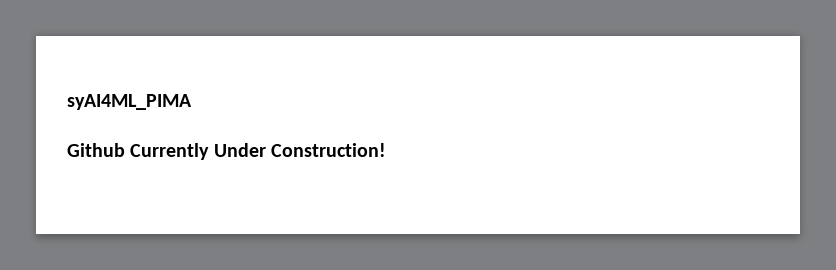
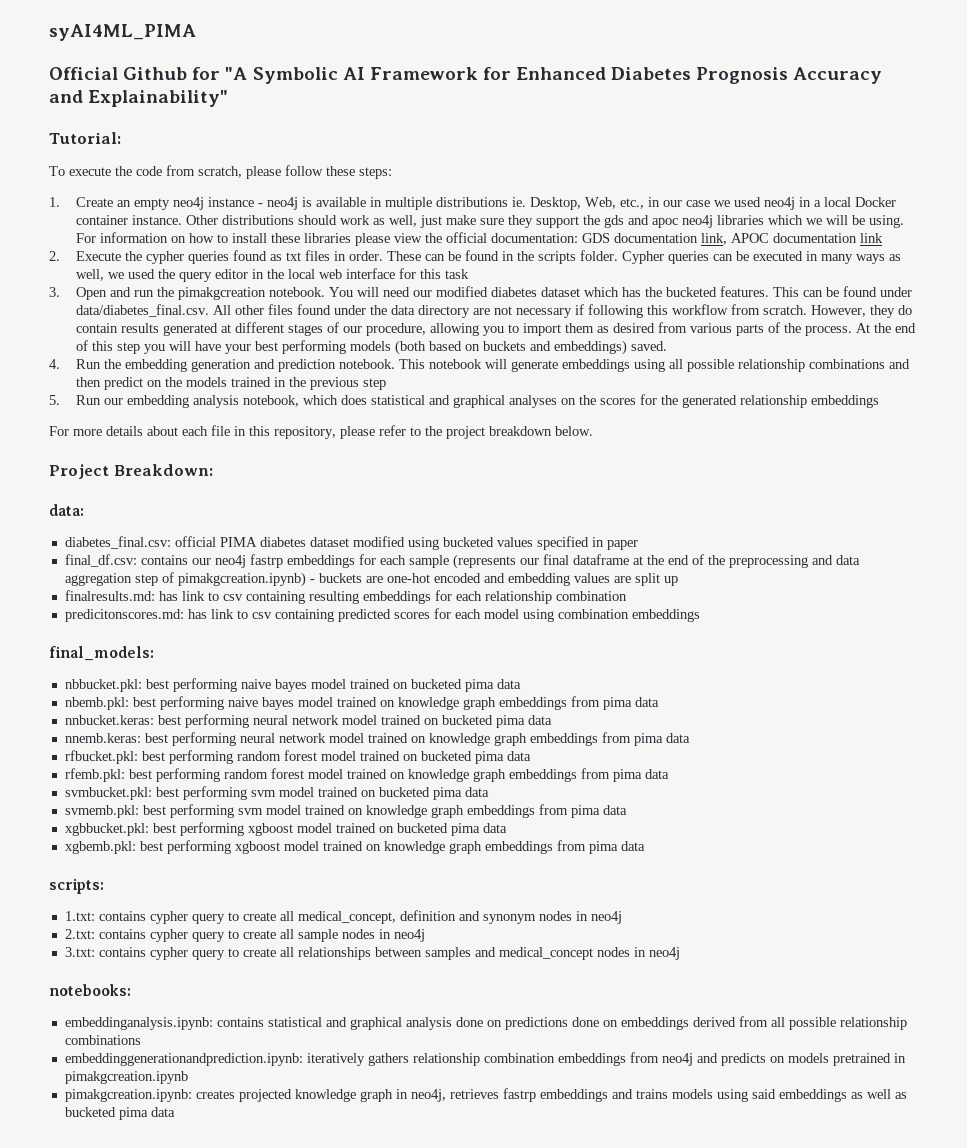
- Github Currently Under Construction!
+ Official Github for "A Symbolic AI Framework for Enhanced Diabetes Prognosis Accuracy and Explainability"
+ Tutorial:
+ To execute the code from scratch, please follow these steps:
+ 1. Create an empty neo4j instance - neo4j is available in multiple distributions ie. Desktop, Web, etc., in our case we used neo4j in a local Docker container instance. Other distributions should work as well, just make sure they support the gds and apoc neo4j libraries which we will be using. For information on how to install these libraries please view the official documentation: GDS documentation link, APOC documentation link
+ 2. Execute the cypher queries found as txt files in order. These can be found in the scripts folder. Cypher queries can be executed in many ways as well, we used the query editor in the local web interface for this task
+ 3. Open and run the pimakgcreation notebook. You will need our modified diabetes dataset which has the bucketed features. This can be found under data/diabetes_final.csv. All other files found under the data directory are not necessary if following this workflow from scratch. However, they do contain results generated at different stages of our procedure, allowing you to import them as desired from various parts of the process. At the end of this step you will have your best performing models (both based on buckets and embeddings) saved.
+ 4. Run the embedding generation and prediction notebook. This notebook will generate embeddings using all possible relationship combinations and then predict on the models trained in the previous step
+ 5. Run our embedding analysis notebook, which does statistical and graphical analyses on the scores for the generated relationship embeddings
+ For more details about each file in this repository, please refer to the project breakdown below.
+ Project Breakdown:
+ data:
+ diabetes_final.csv: official PIMA diabetes dataset modified using bucketed values specified in paper
+ final_df.csv: contains our neo4j fastrp embeddings for each sample (represents our final dataframe at the end of the preprocessing and data aggregation step of pimakgcreation.ipynb) - buckets are one-hot encoded and embedding values are split up
+ finalresults.md: has link to csv containing resulting embeddings for each relationship combination
+ predicitonscores.md: has link to csv containing predicted scores for each model using combination embeddings
+ final_models:
+ nbbucket.pkl: best performing naive bayes model trained on bucketed pima data
+ nbemb.pkl: best performing naive bayes model trained on knowledge graph embeddings from pima data
+ nnbucket.keras: best performing neural network model trained on bucketed pima data
+ nnemb.keras: best performing neural network model trained on knowledge graph embeddings from pima data
+ rfbucket.pkl: best performing random forest model trained on bucketed pima data
+ rfemb.pkl: best performing random forest model trained on knowledge graph embeddings from pima data
+ svmbucket.pkl: best performing svm model trained on bucketed pima data
+ svmemb.pkl: best performing svm model trained on knowledge graph embeddings from pima data
+ xgbbucket.pkl: best performing xgboost model trained on bucketed pima data
+ xgbemb.pkl: best performing xgboost model trained on knowledge graph embeddings from pima data
+ scripts:
+ 1.txt: contains cypher query to create all medical_concept, definition and synonym nodes in neo4j
+ 2.txt: contains cypher query to create all sample nodes in neo4j
+ 3.txt: contains cypher query to create all relationships between samples and medical_concept nodes in neo4j
+ notebooks:
+ embeddinganalysis.ipynb: contains statistical and graphical analysis done on predictions done on embeddings derived from all possible relationship combinations
+ embeddinggenerationandprediction.ipynb: iteratively gathers relationship combination embeddings from neo4j and predicts on models pretrained in pimakgcreation.ipynb
+ pimakgcreation.ipynb: creates projected knowledge graph in neo4j, retrieves fastrp embeddings and trains models using said embeddings as well as bucketed pima data

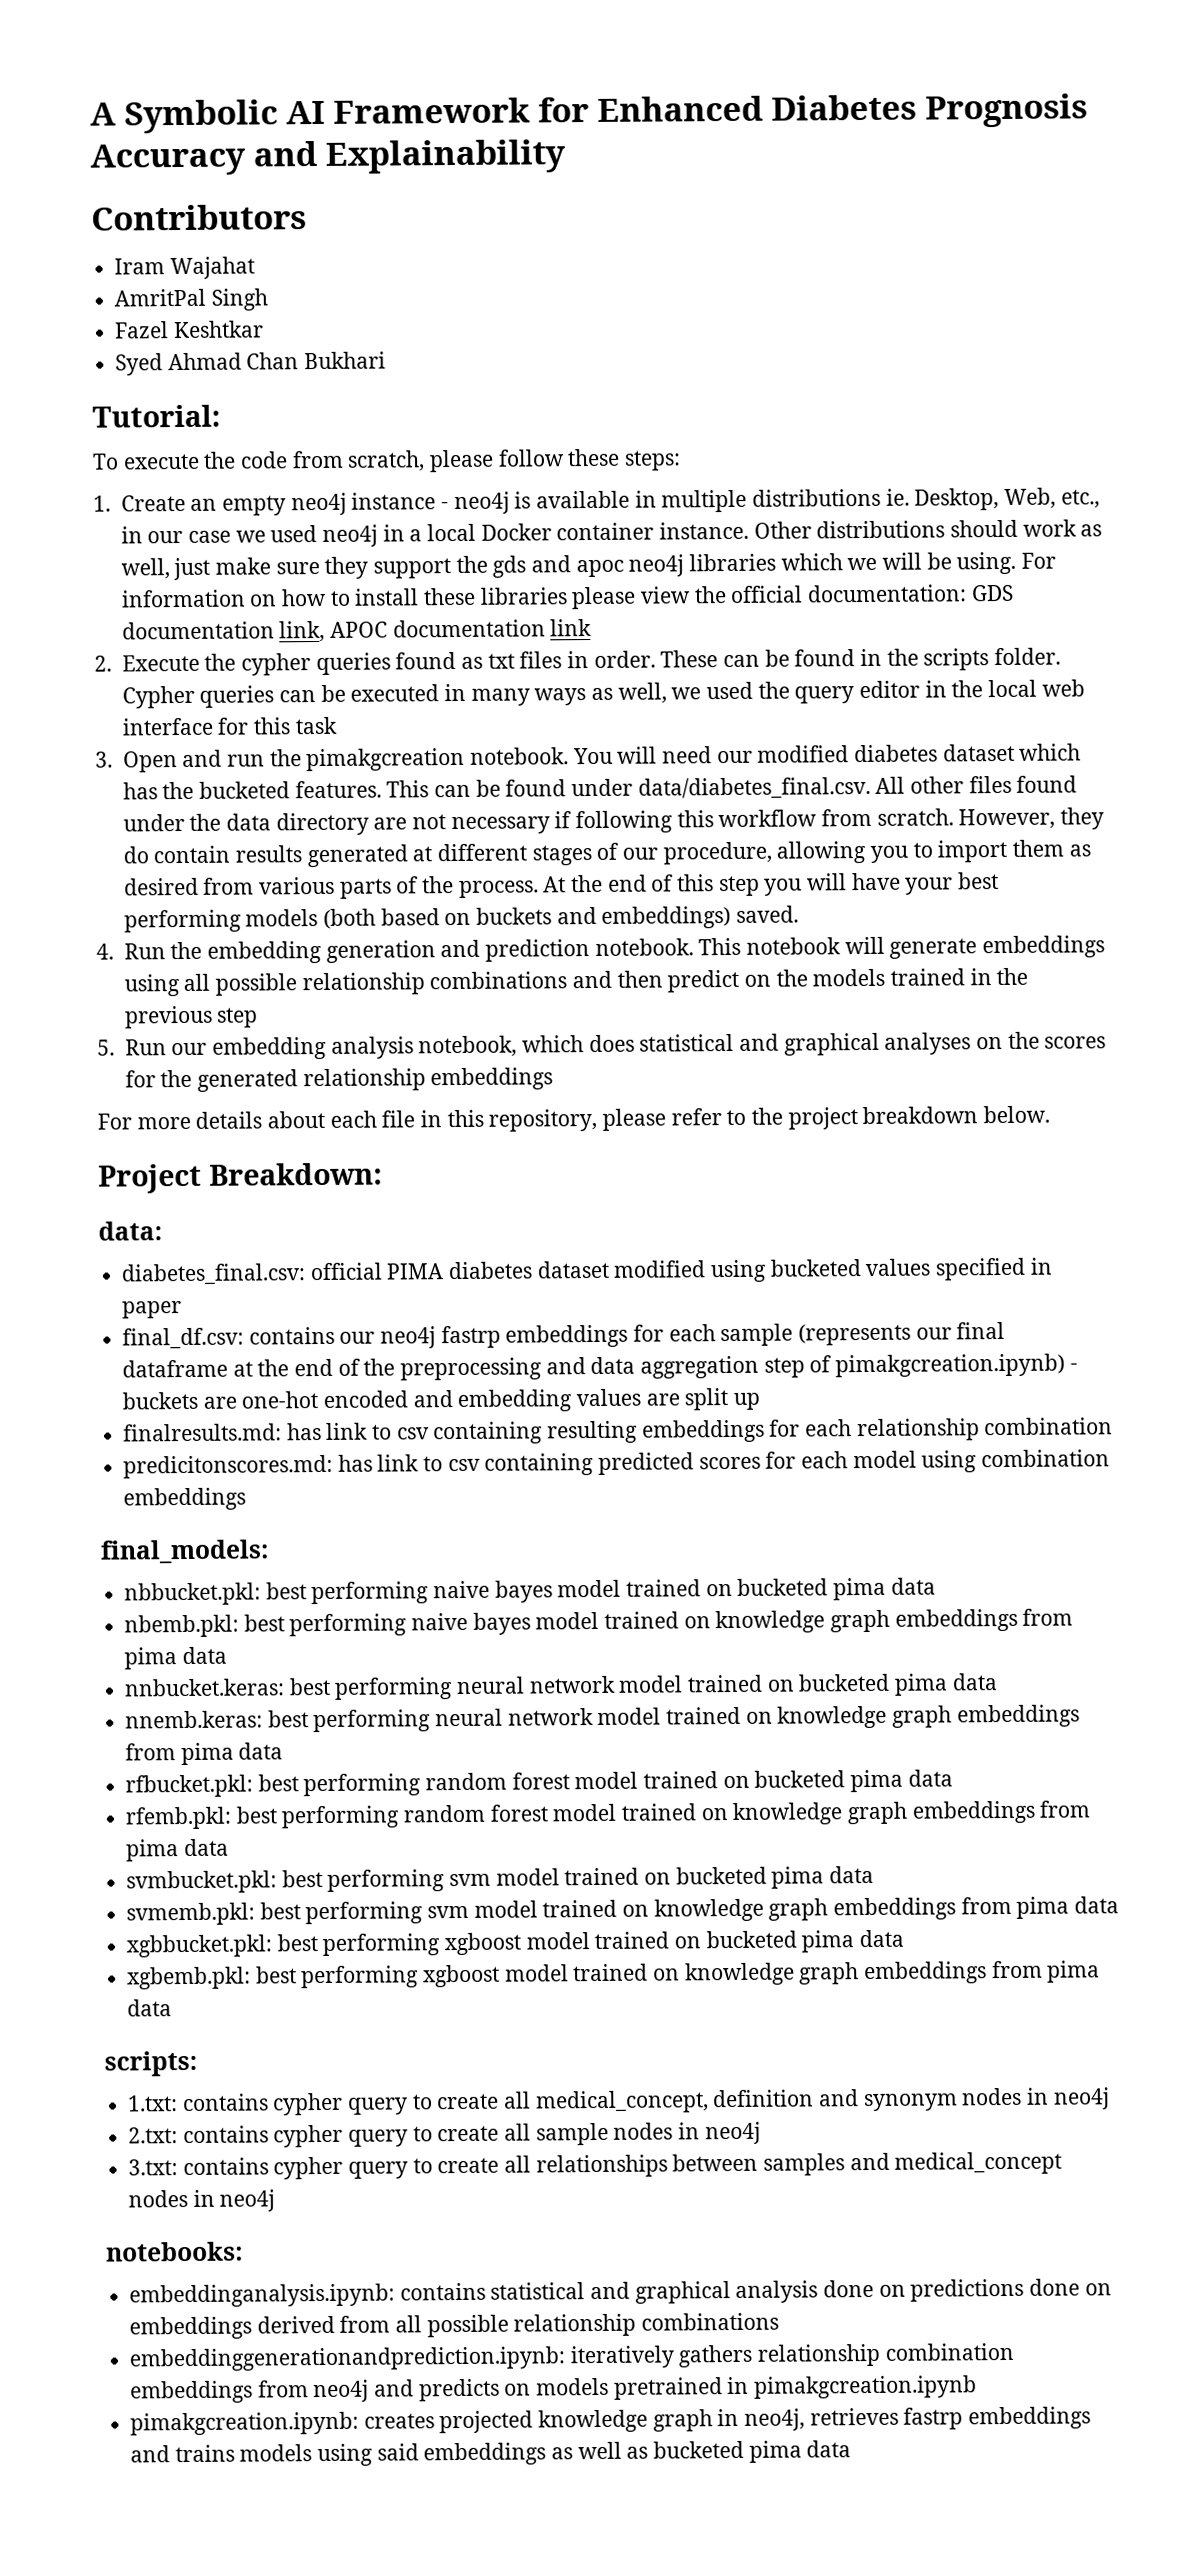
- syAI4ML_PIMA
- Official Github for "A Symbolic AI Framework for Enhanced Diabetes Prognosis Accuracy and Explainability"
+ A Symbolic AI Framework for Enhanced Diabetes Prognosis Accuracy and Explainability
+ Contributors
+ Iram Wajahat
+ AmritPal Singh
+ Fazel Keshtkar
+ Syed Ahmad Chan Bukhari

